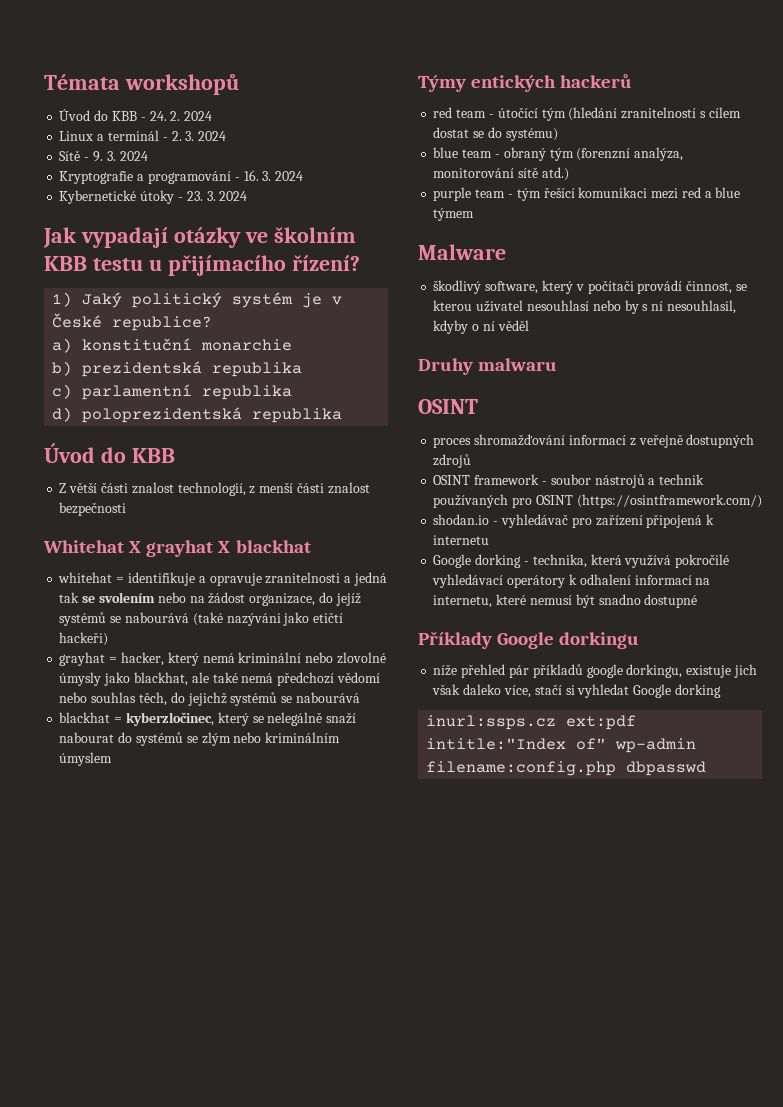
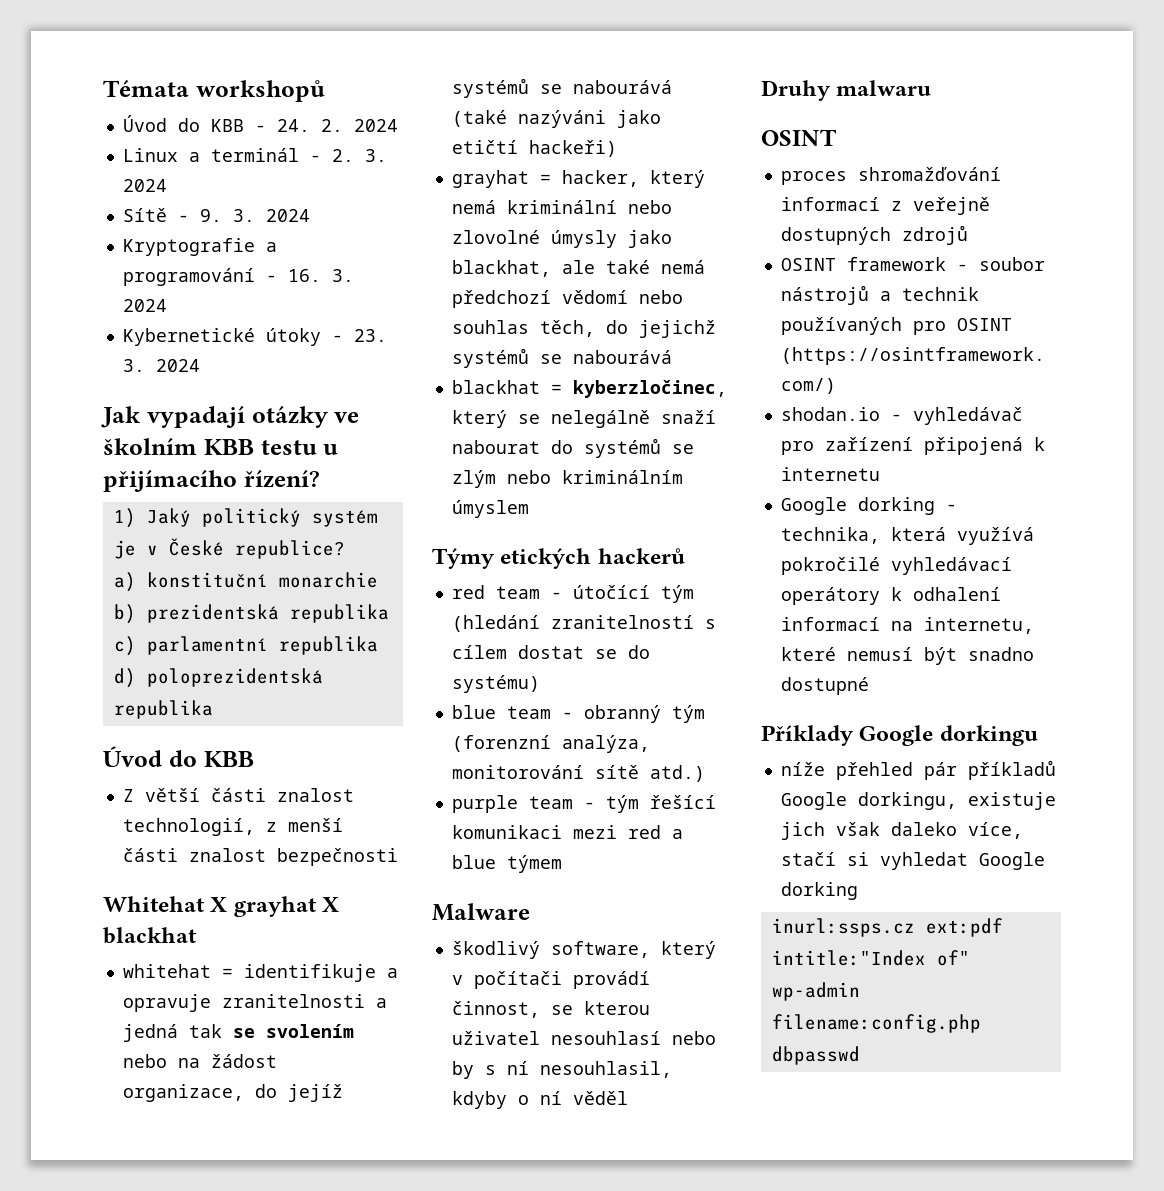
- Týmy entických hackerů
+ Týmy etických hackerů
- blue team - obraný tým (forenzní analýza, monitorování sítě atd.)
+ blue team - obranný tým (forenzní analýza, monitorování sítě atd.)
- níže přehled pár příkladů google dorkingu, existuje jich však daleko více, stačí si vyhledat Google dorking
+ níže přehled pár příkladů Google dorkingu, existuje jich však daleko více, stačí si vyhledat Google dorking

